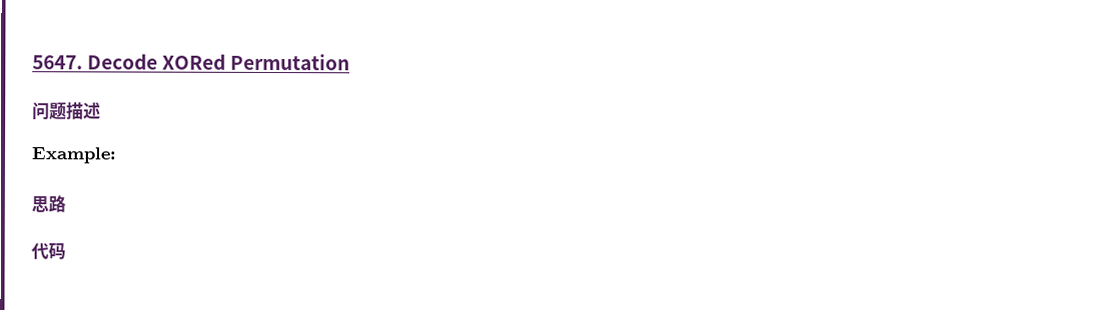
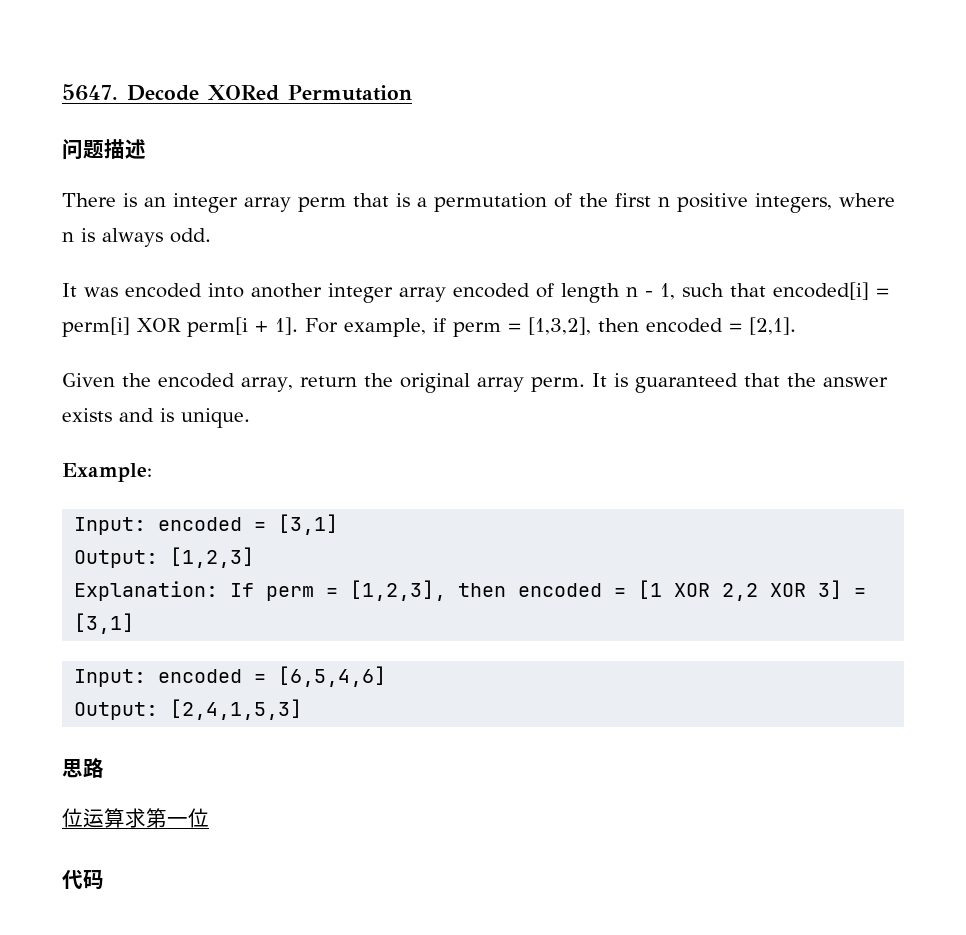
+ There is an integer array perm that is a permutation of the first n positive integers, where n is always odd.
+ It was encoded into another integer array encoded of length n - 1, such that encoded[i] = perm[i] XOR perm[i + 1]. For example, if perm = [1,3,2], then encoded = [2,1].
+ Given the encoded array, return the original array perm. It is guaranteed that the answer exists and is unique.
  Example:
+ Input: encoded = [3,1]
+ Output: [1,2,3]
+ Explanation: If perm = [1,2,3], then encoded = [1 XOR 2,2 XOR 3] = [3,1]
+ Input: encoded = [6,5,4,6]
+ Output: [2,4,1,5,3]
  思路
+ 位运算求第一位

